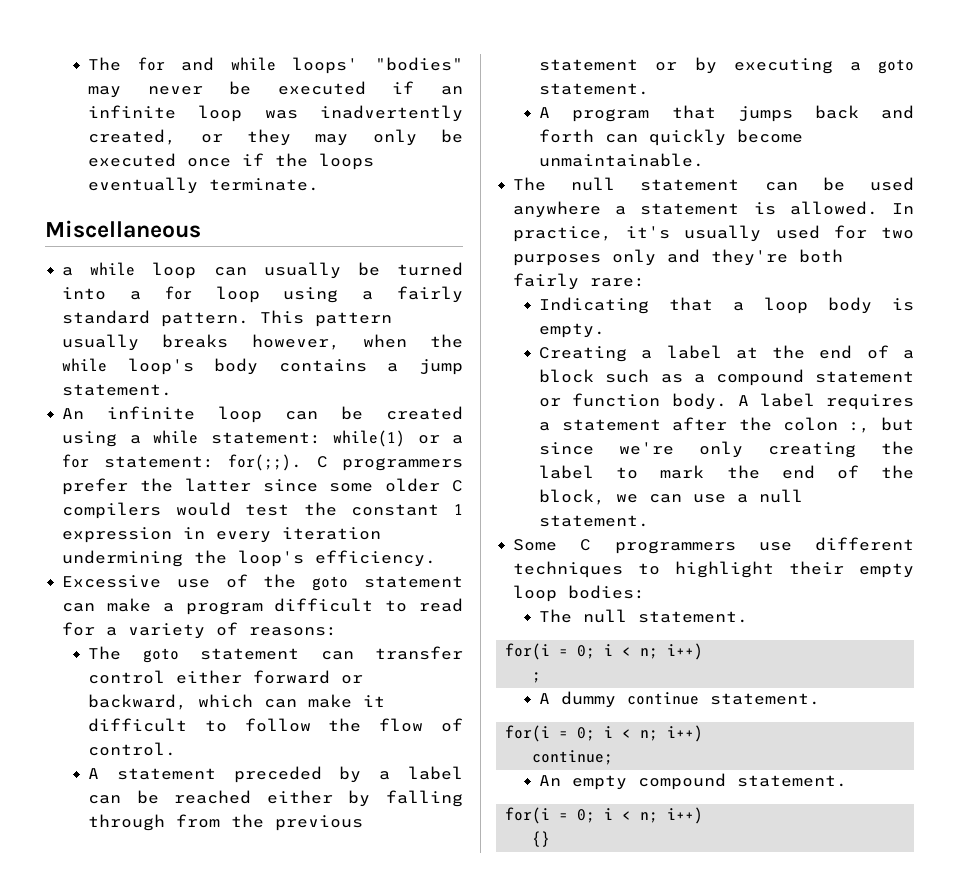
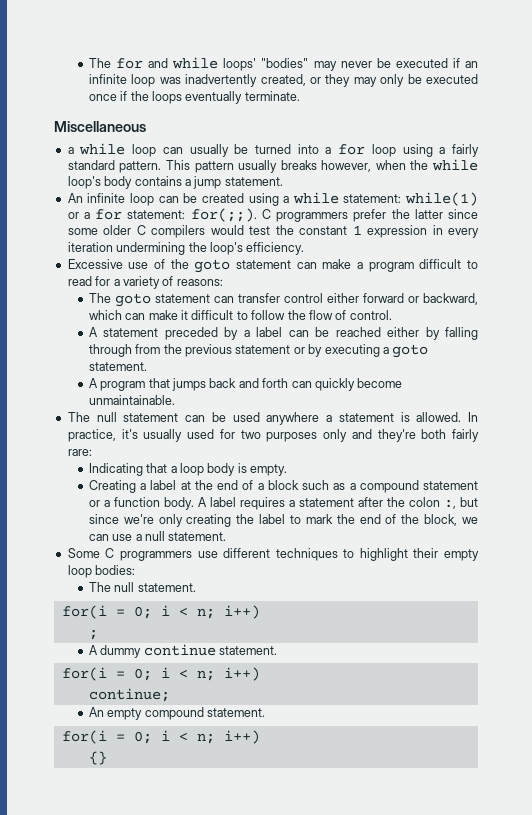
- Creating a label at the end of a block such as a compound statement or function body.
+ Creating a label at the end of a block such as a compound statement or a function body.

